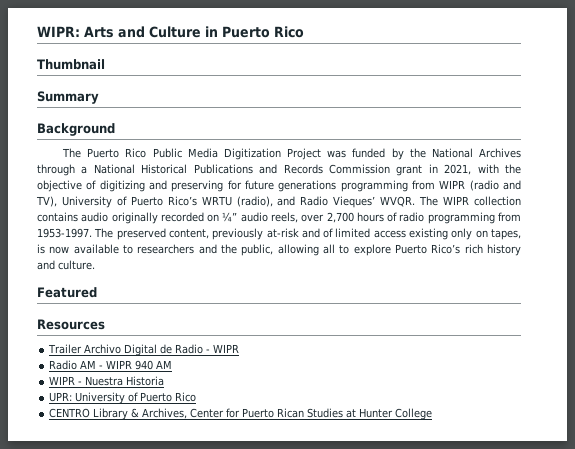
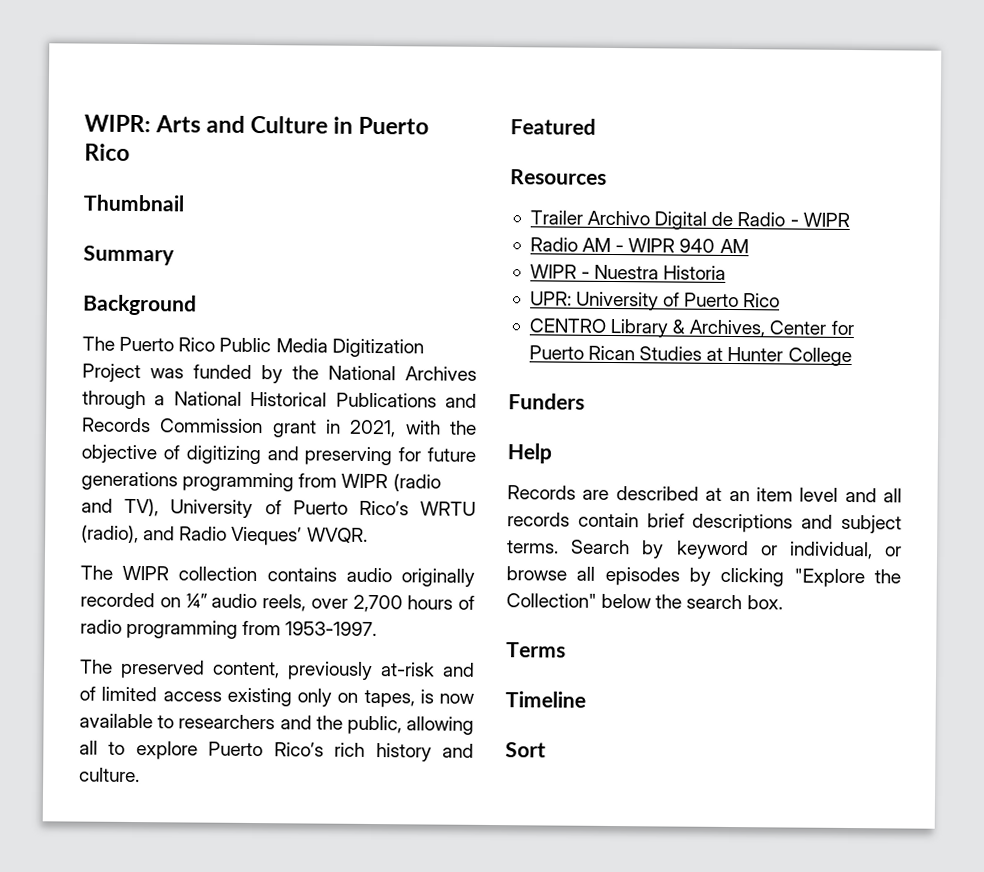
- The Puerto Rico Public Media Digitization Project was funded by the National Archives through a National Historical Publications and Records Commission grant in 2021, with the objective of digitizing and preserving for future generations programming from WIPR (radio and TV), University of Puerto Rico’s WRTU (radio), and Radio Vieques’ WVQR. The WIPR collection contains audio originally recorded on ¼” audio reels, over 2,700 hours of radio programming from 1953-1997. The preserved content, previously at-risk and of limited access existing only on tapes, is now available to researchers and the public, allowing all to explore Puerto Rico’s rich history and culture.
+ The Puerto Rico Public Media Digitization Project was funded by the National Archives through a National Historical Publications and Records Commission grant in 2021, with the objective of digitizing and preserving for future generations programming from WIPR (radio and TV), University of Puerto Rico’s WRTU (radio), and Radio Vieques’ WVQR.
+ The WIPR collection contains audio originally recorded on ¼” audio reels, over 2,700 hours of radio programming from 1953-1997.
+ The preserved content, previously at-risk and of limited access existing only on tapes, is now available to researchers and the public, allowing all to explore Puerto Rico’s rich history and culture.
+ Funders
+ Help
+ Records are described at an item level and all records contain brief descriptions and subject terms. Search by keyword or individual, or browse all episodes by clicking "Explore the Collection" below the search box.
+ Terms
+ Timeline
+ Sort

